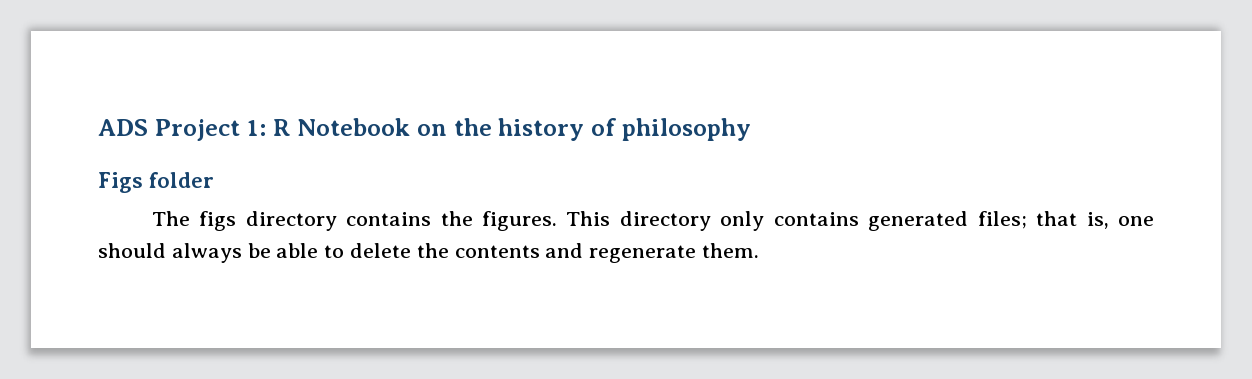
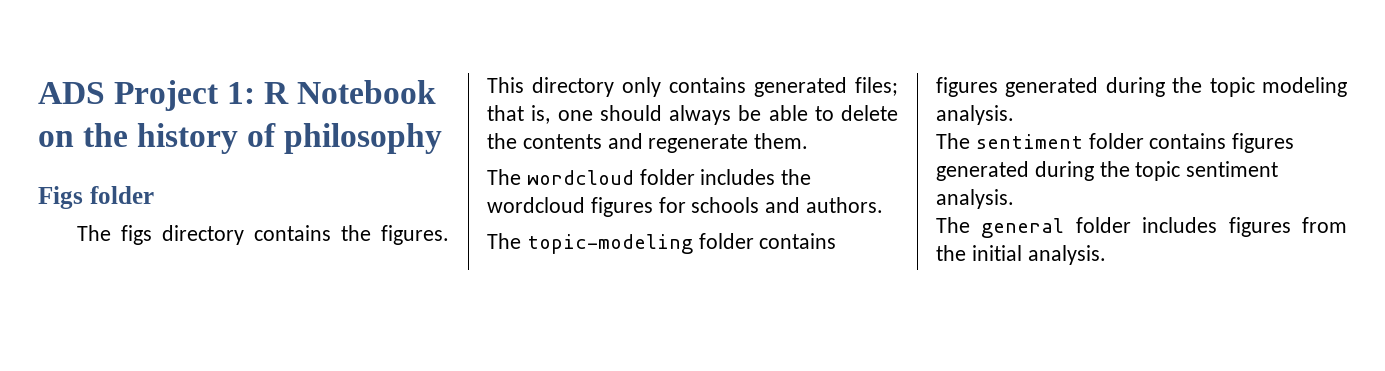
+ The wordcloud folder includes the wordcloud figures for schools and authors.
+ The topic-modeling folder contains figures generated during the topic modeling analysis.
+ The sentiment folder contains figures generated during the topic sentiment analysis.
+ The general folder includes figures from the initial analysis.

